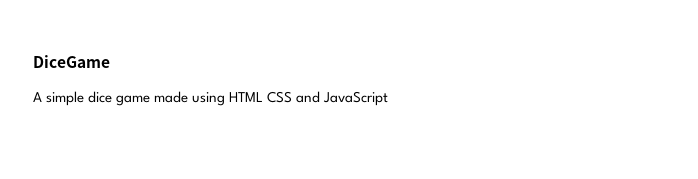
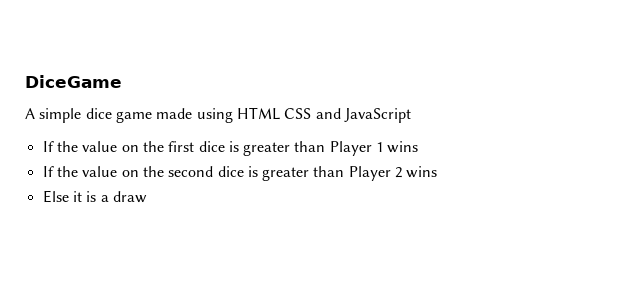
+ If the value on the first dice is greater than Player 1 wins
+ If the value on the second dice is greater than Player 2 wins
+ Else it is a draw

